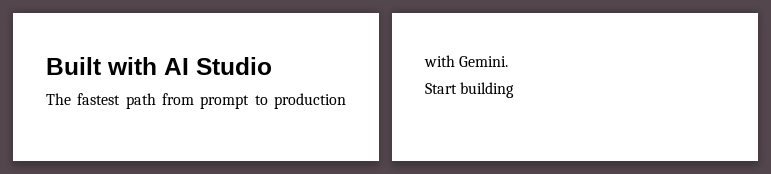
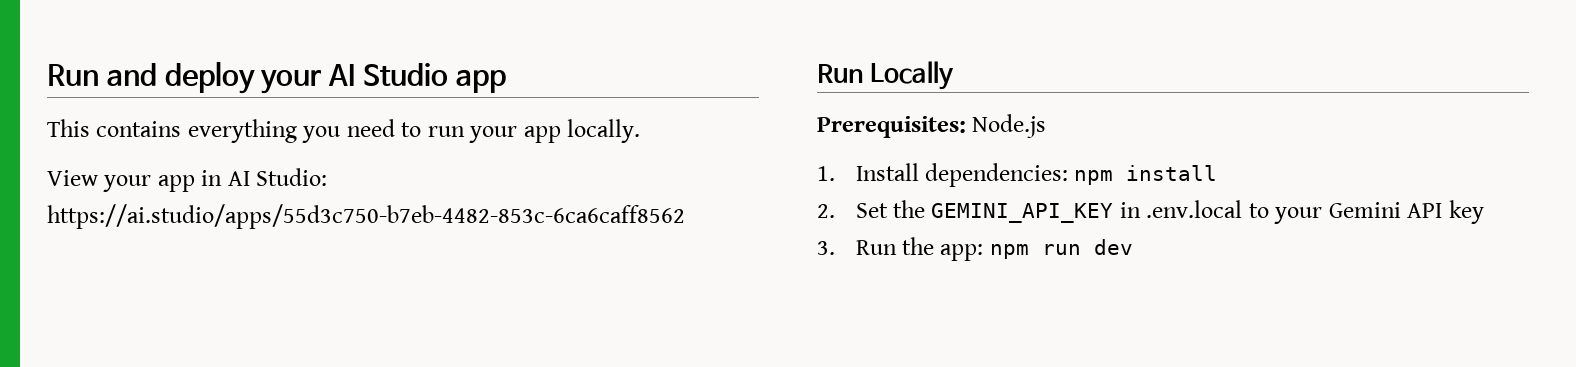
- Built with AI Studio
- The fastest path from prompt to production with Gemini.
- Start building
+ Run and deploy your AI Studio app
+ This contains everything you need to run your app locally.
+ View your app in AI Studio: https://ai.studio/apps/55d3c750-b7eb-4482-853c-6ca6caff8562
+ Run Locally
+ Prerequisites: Node.js
+ 1. Install dependencies: npm install
+ 2. Set the GEMINI_API_KEY in .env.local to your Gemini API key
+ 3. Run the app: npm run dev

